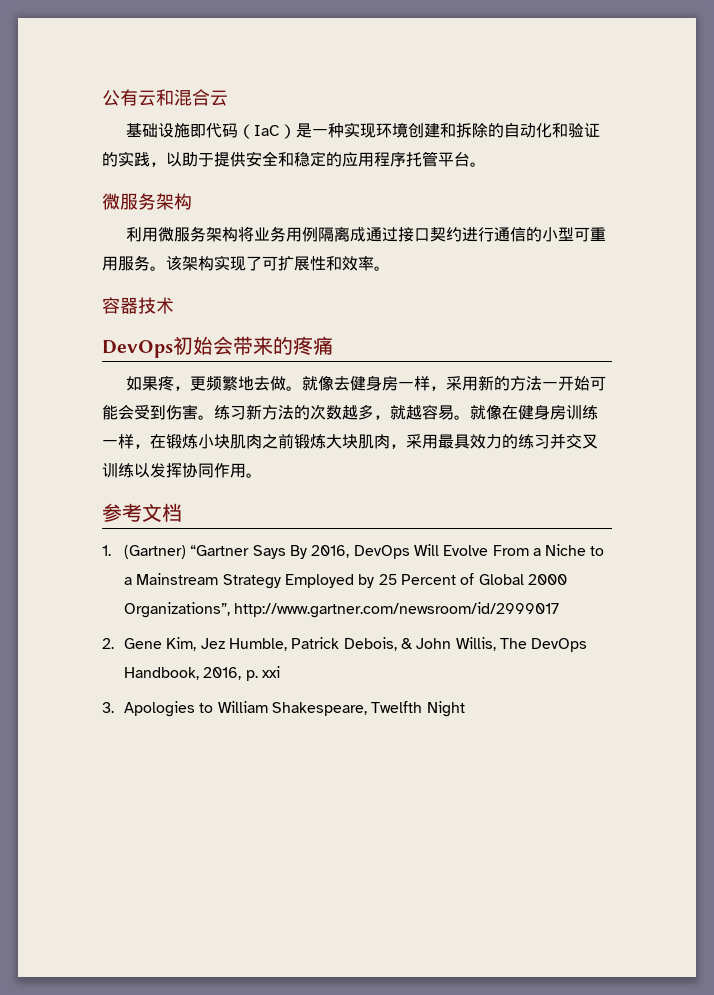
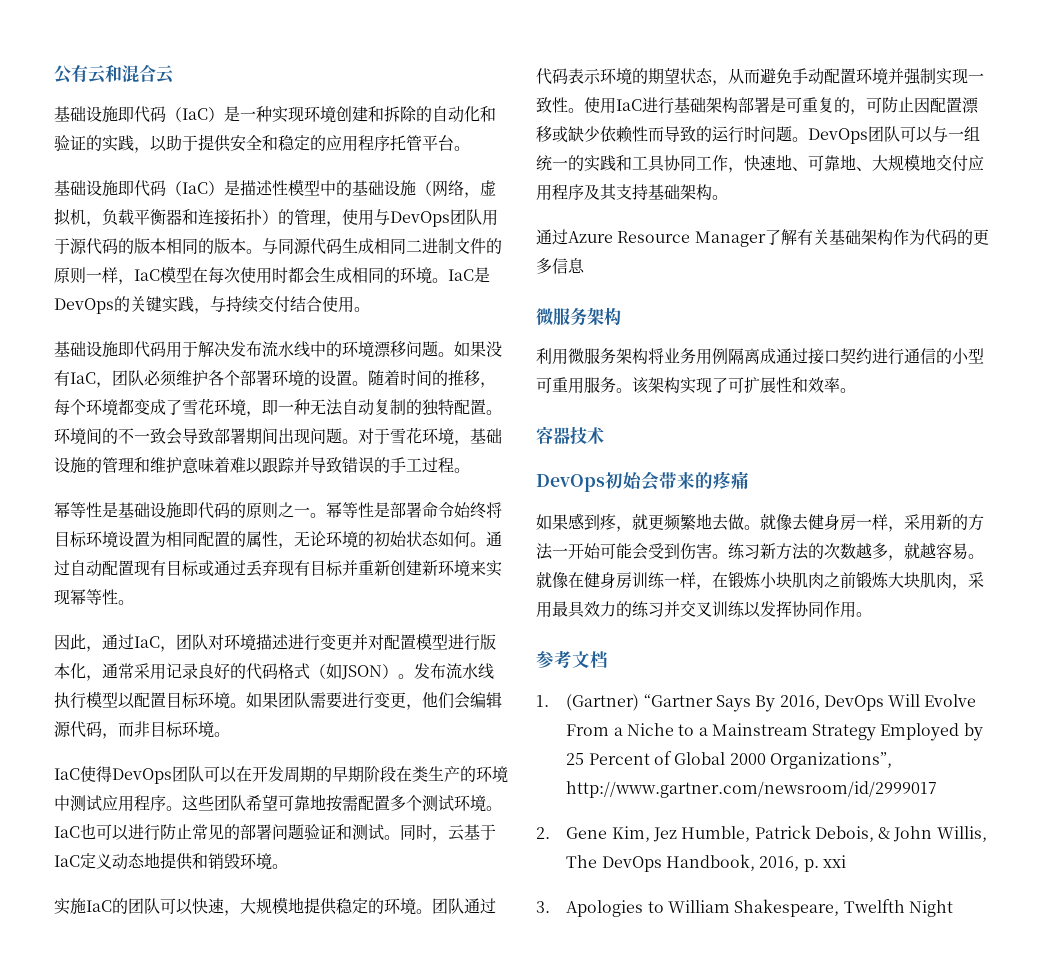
+ 基础设施即代码（IaC）是描述性模型中的基础设施（网络，虚拟机，负载平衡器和连接拓扑）的管理，使用与DevOps团队用于源代码的版本相同的版本。与同源代码生成相同二进制文件的原则一样，IaC模型在每次使用时都会生成相同的环境。IaC是DevOps的关键实践，与持续交付结合使用。
+ 基础设施即代码用于解决发布流水线中的环境漂移问题。如果没有IaC，团队必须维护各个部署环境的设置。随着时间的推移，每个环境都变成了雪花环境，即一种无法自动复制的独特配置。环境间的不一致会导致部署期间出现问题。对于雪花环境，基础设施的管理和维护意味着难以跟踪并导致错误的手工过程。
+ 幂等性是基础设施即代码的原则之一。幂等性是部署命令始终将目标环境设置为相同配置的属性，无论环境的初始状态如何。通过自动配置现有目标或通过丢弃现有目标并重新创建新环境来实现幂等性。
+ 因此，通过IaC，团队对环境描述进行变更并对配置模型进行版本化，通常采用记录良好的代码格式（如JSON）。发布流水线执行模型以配置目标环境。如果团队需要进行变更，他们会编辑源代码，而非目标环境。
+ IaC使得DevOps团队可以在开发周期的早期阶段在类生产的环境中测试应用程序。这些团队希望可靠地按需配置多个测试环境。IaC也可以进行防止常见的部署问题验证和测试。同时，云基于IaC定义动态地提供和销毁环境。
+ 实施IaC的团队可以快速，大规模地提供稳定的环境。团队通过代码表示环境的期望状态，从而避免手动配置环境并强制实现一致性。使用IaC进行基础架构部署是可重复的，可防止因配置漂移或缺少依赖性而导致的运行时问题。DevOps团队可以与一组统一的实践和工具协同工作，快速地、可靠地、大规模地交付应用程序及其支持基础架构。
+ 通过Azure Resource Manager了解有关基础架构作为代码的更多信息
- 如果疼，更频繁地去做。
+ 如果感到疼，就更频繁地去做。

